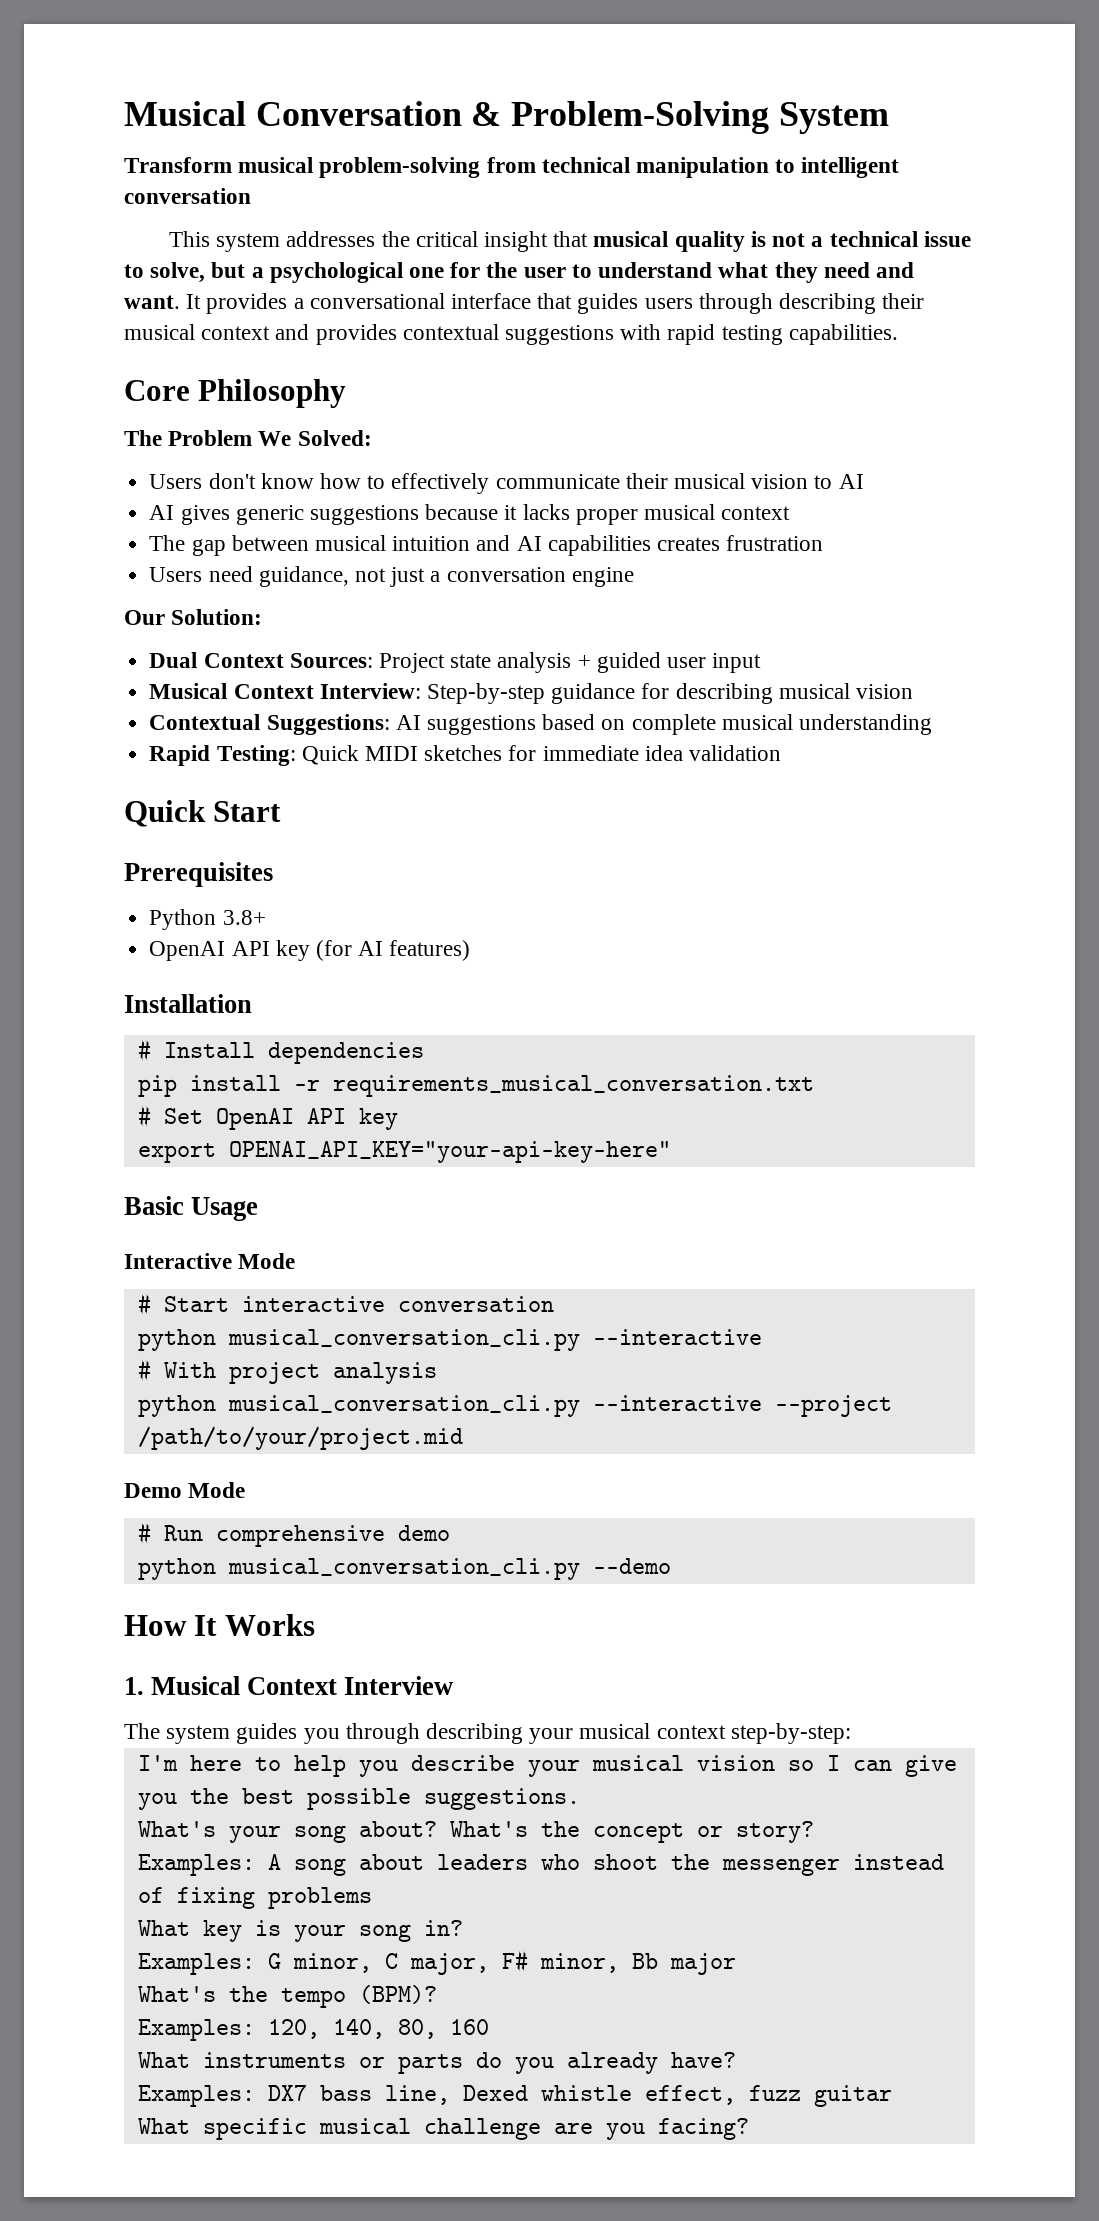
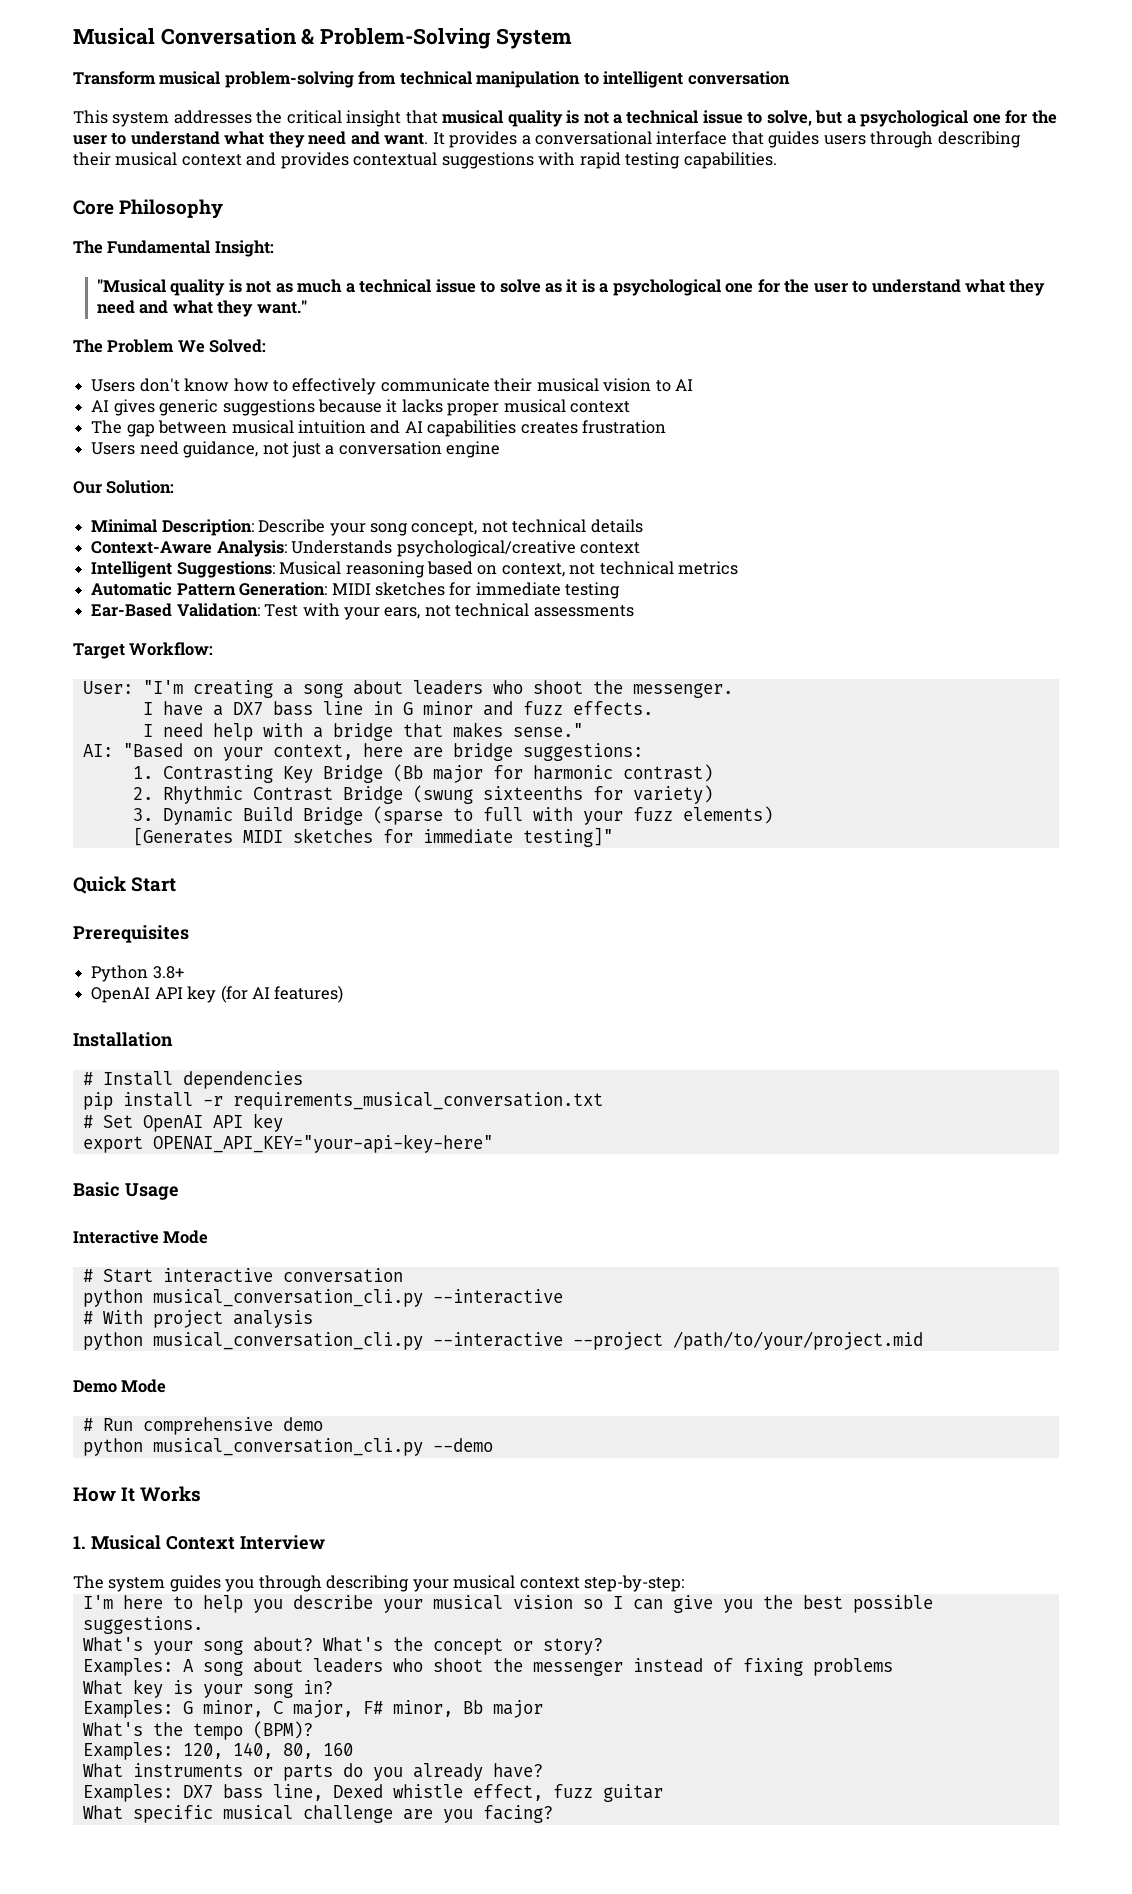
+ The Fundamental Insight:
+ "Musical quality is not as much a technical issue to solve as it is a psychological one for the user to understand what they need and what they want."
- Dual Context Sources: Project state analysis + guided user input
- Musical Context Interview: Step-by-step guidance for describing musical vision
- Contextual Suggestions: AI suggestions based on complete musical understanding
- Rapid Testing: Quick MIDI sketches for immediate idea validation
+ Minimal Description: Describe your song concept, not technical details
+ Context-Aware Analysis: Understands psychological/creative context
+ Intelligent Suggestions: Musical reasoning based on context, not technical metrics
+ Automatic Pattern Generation: MIDI sketches for immediate testing
+ Ear-Based Validation: Test with your ears, not technical assessments
+ Target Workflow:
+ User: "I'm creating a song about leaders who shoot the messenger.
+ I have a DX7 bass line in G minor and fuzz effects.
+ I need help with a bridge that makes sense."
+ AI: "Based on your context, here are bridge suggestions:
+ 1. Contrasting Key Bridge (Bb major for harmonic contrast)
+ 2. Rhythmic Contrast Bridge (swung sixteenths for variety)
+ 3. Dynamic Build Bridge (sparse to full with your fuzz elements)
+ [Generates MIDI sketches for immediate testing]"

